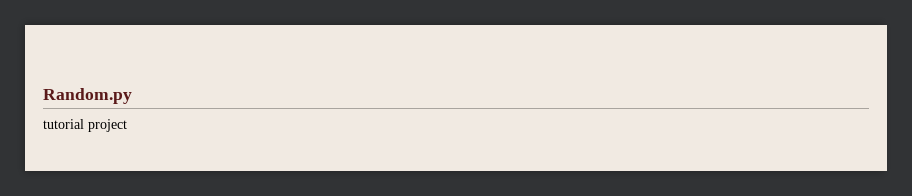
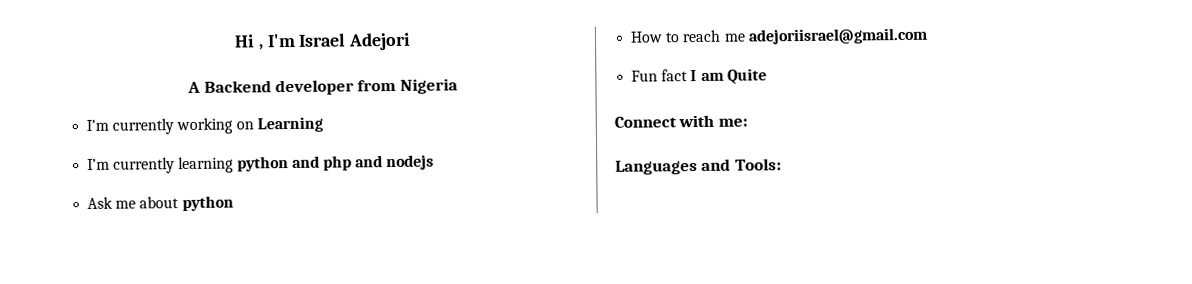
- Random.py
- tutorial project
+ Hi , I'm Israel Adejori
+ A Backend developer from Nigeria
+ I’m currently working on Learning
+ I’m currently learning python and php and nodejs
+ Ask me about python
+ How to reach me adejoriisrael@gmail.com
+ Fun fact I am Quite
+ Connect with me:
+ Languages and Tools:

